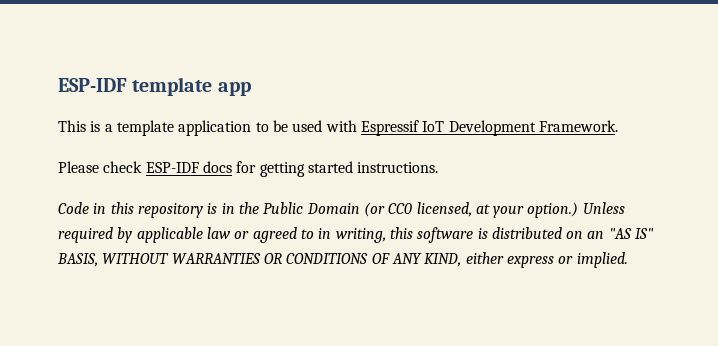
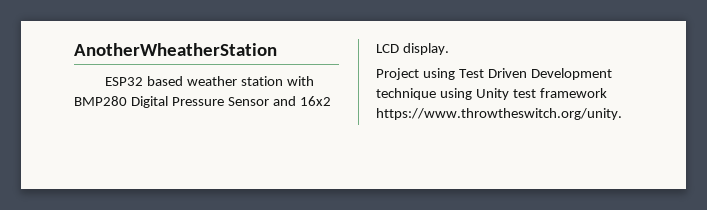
- ESP-IDF template app
- This is a template application to be used with Espressif IoT Development Framework.
- Please check ESP-IDF docs for getting started instructions.
- Code in this repository is in the Public Domain (or CC0 licensed, at your option.) Unless required by applicable law or agreed to in writing, this software is distributed on an "AS IS" BASIS, WITHOUT WARRANTIES OR CONDITIONS OF ANY KIND, either express or implied.
+ AnotherWheatherStation
+ ESP32 based weather station with BMP280 Digital Pressure Sensor and 16x2 LCD display.
+ Project using Test Driven Development technique using Unity test framework https://www.throwtheswitch.org/unity.

